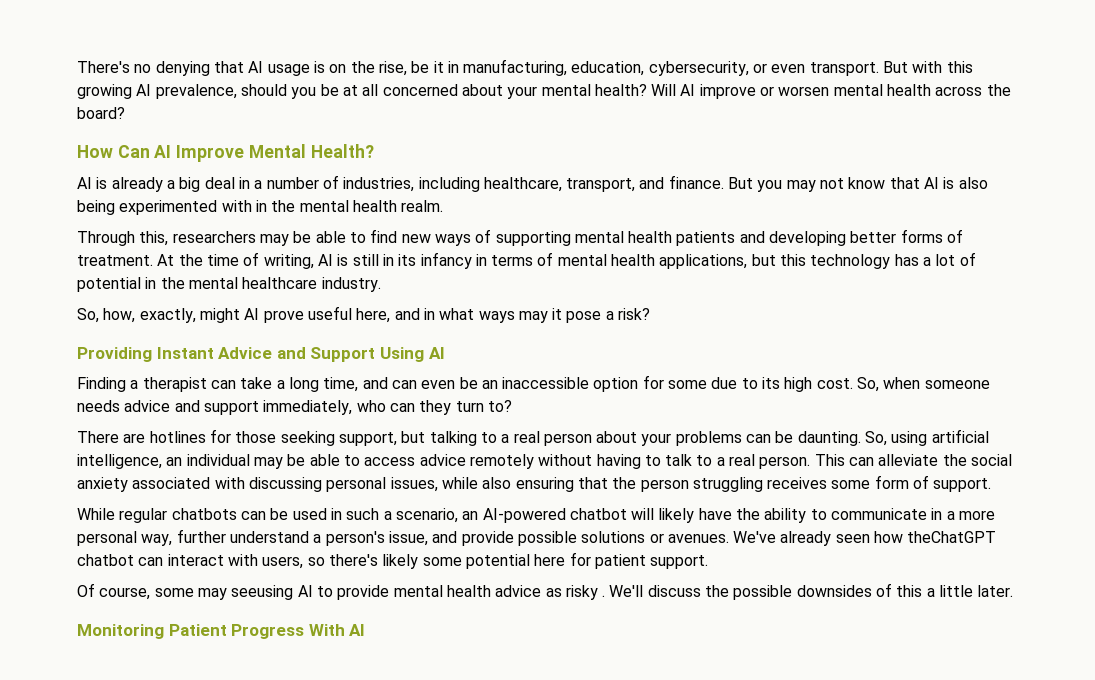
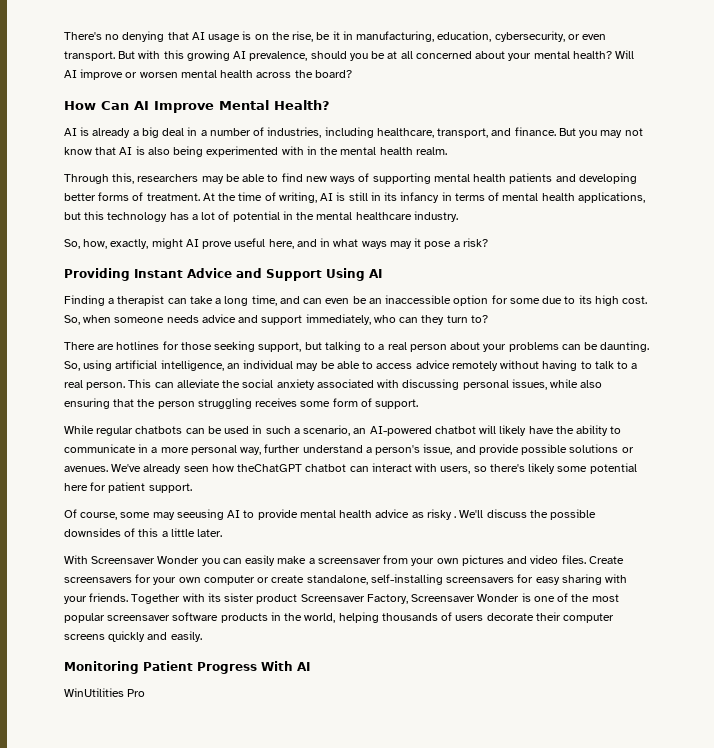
+ With Screensaver Wonder you can easily make a screensaver from your own pictures and video files. Create screensavers for your own computer or create standalone, self-installing screensavers for easy sharing with your friends. Together with its sister product Screensaver Factory, Screensaver Wonder is one of the most popular screensaver software products in the world, helping thousands of users decorate their computer screens quickly and easily.
+ WinUtilities Pro

